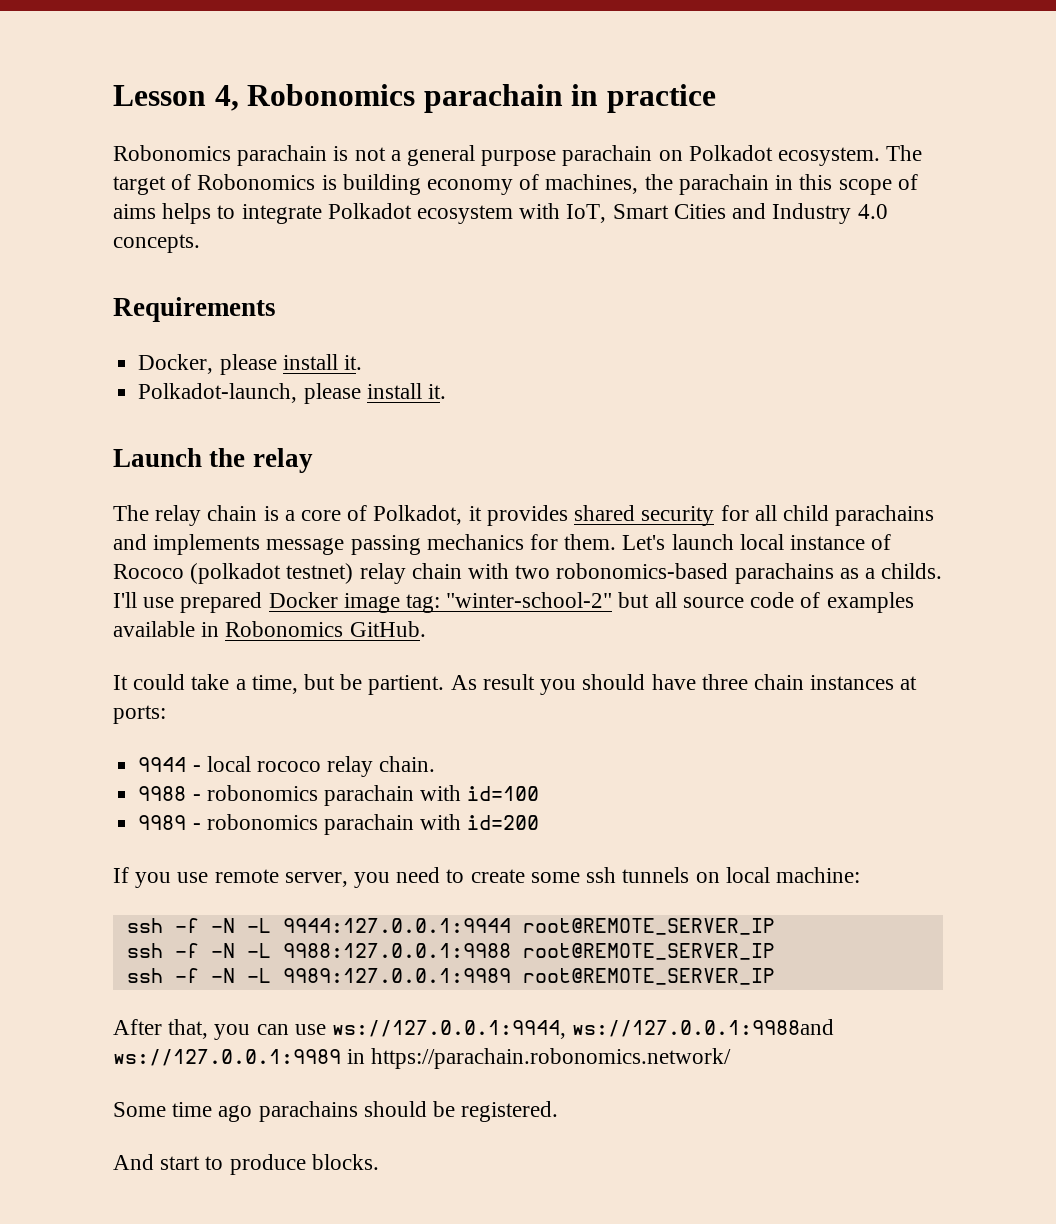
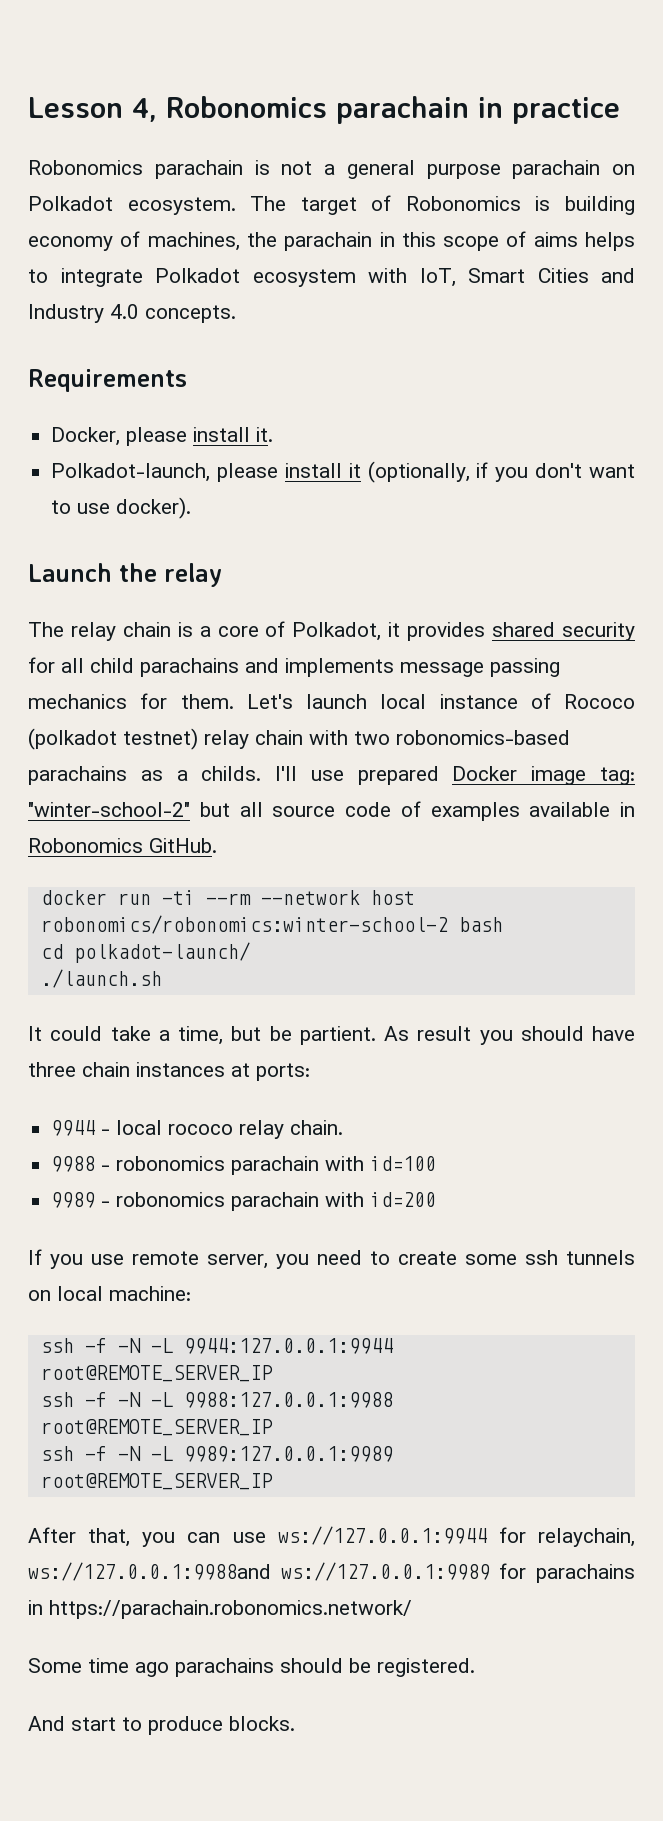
- Polkadot-launch, please install it.
+ Polkadot-launch, please install it (optionally, if you don't want to use docker).
+ docker run -ti --rm --network host robonomics/robonomics:winter-school-2 bash
+ cd polkadot-launch/
+ ./launch.sh
- After that, you can use ws://127.0.0.1:9944, ws://127.0.0.1:9988and ws://127.0.0.1:9989 in https://parachain.robonomics.network/
+ After that, you can use ws://127.0.0.1:9944 for relaychain, ws://127.0.0.1:9988and ws://127.0.0.1:9989 for parachains in https://parachain.robonomics.network/

